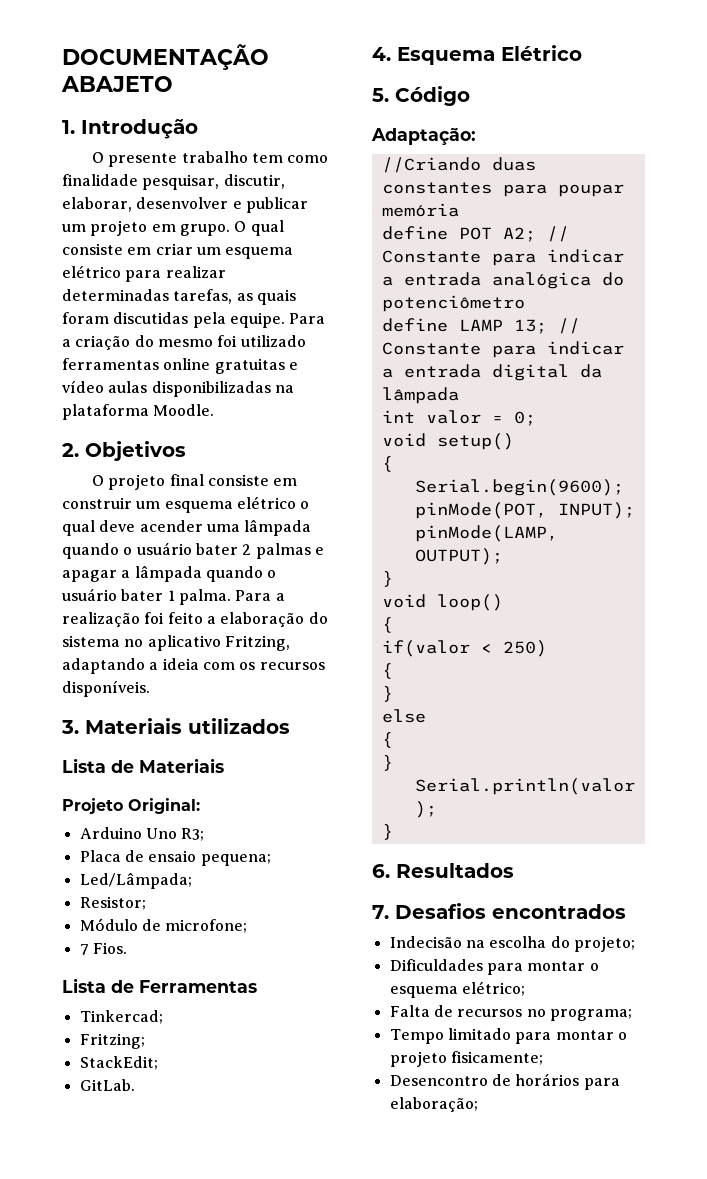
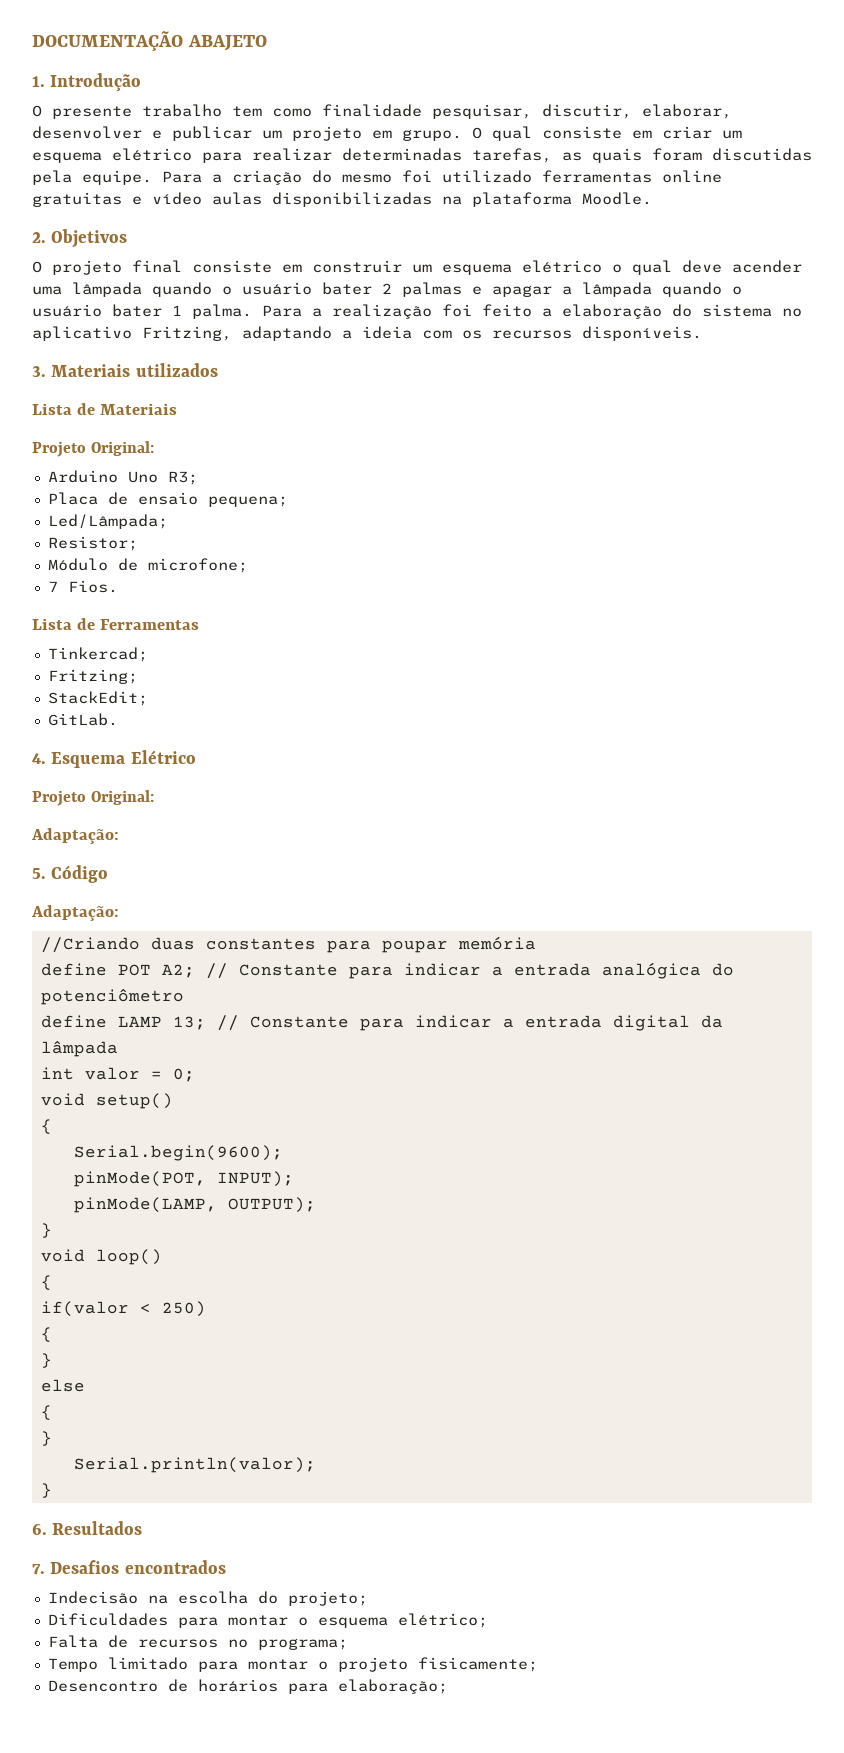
  4. Esquema Elétrico
+ Projeto Original:
+ Adaptação:

